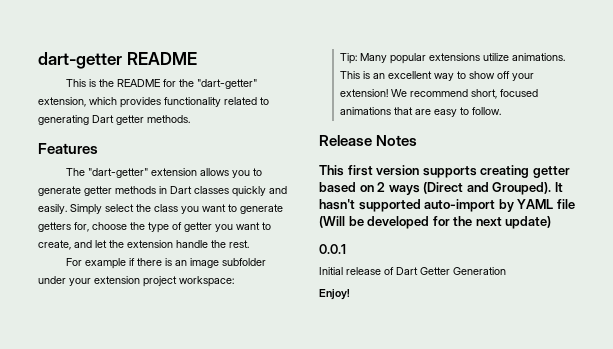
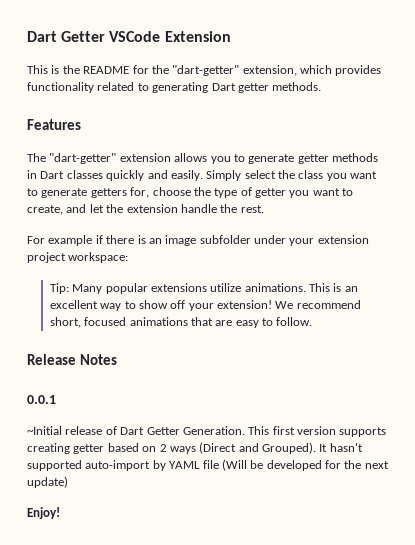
- dart-getter README
+ Dart Getter VSCode Extension
+ 0.0.1
+ ~Initial release of Dart Getter Generation.
- 0.0.1
- Initial release of Dart Getter Generation

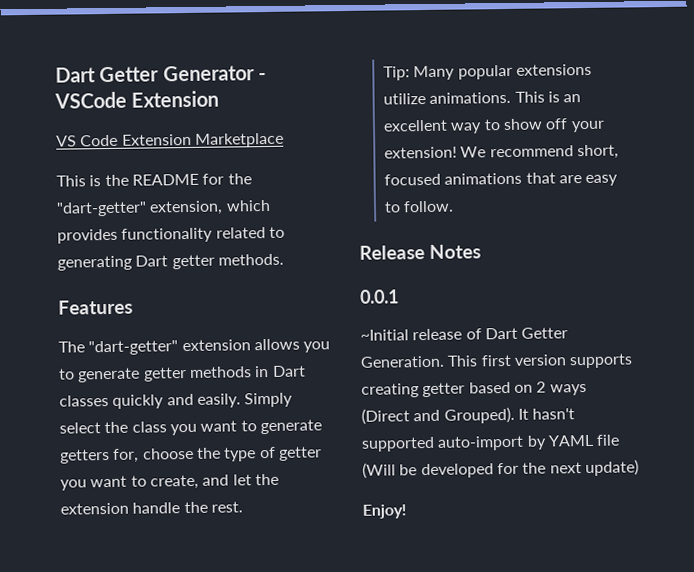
- Dart Getter VSCode Extension
+ Dart Getter Generator - VSCode Extension
+ VS Code Extension Marketplace
- For example if there is an image subfolder under your extension project workspace:

